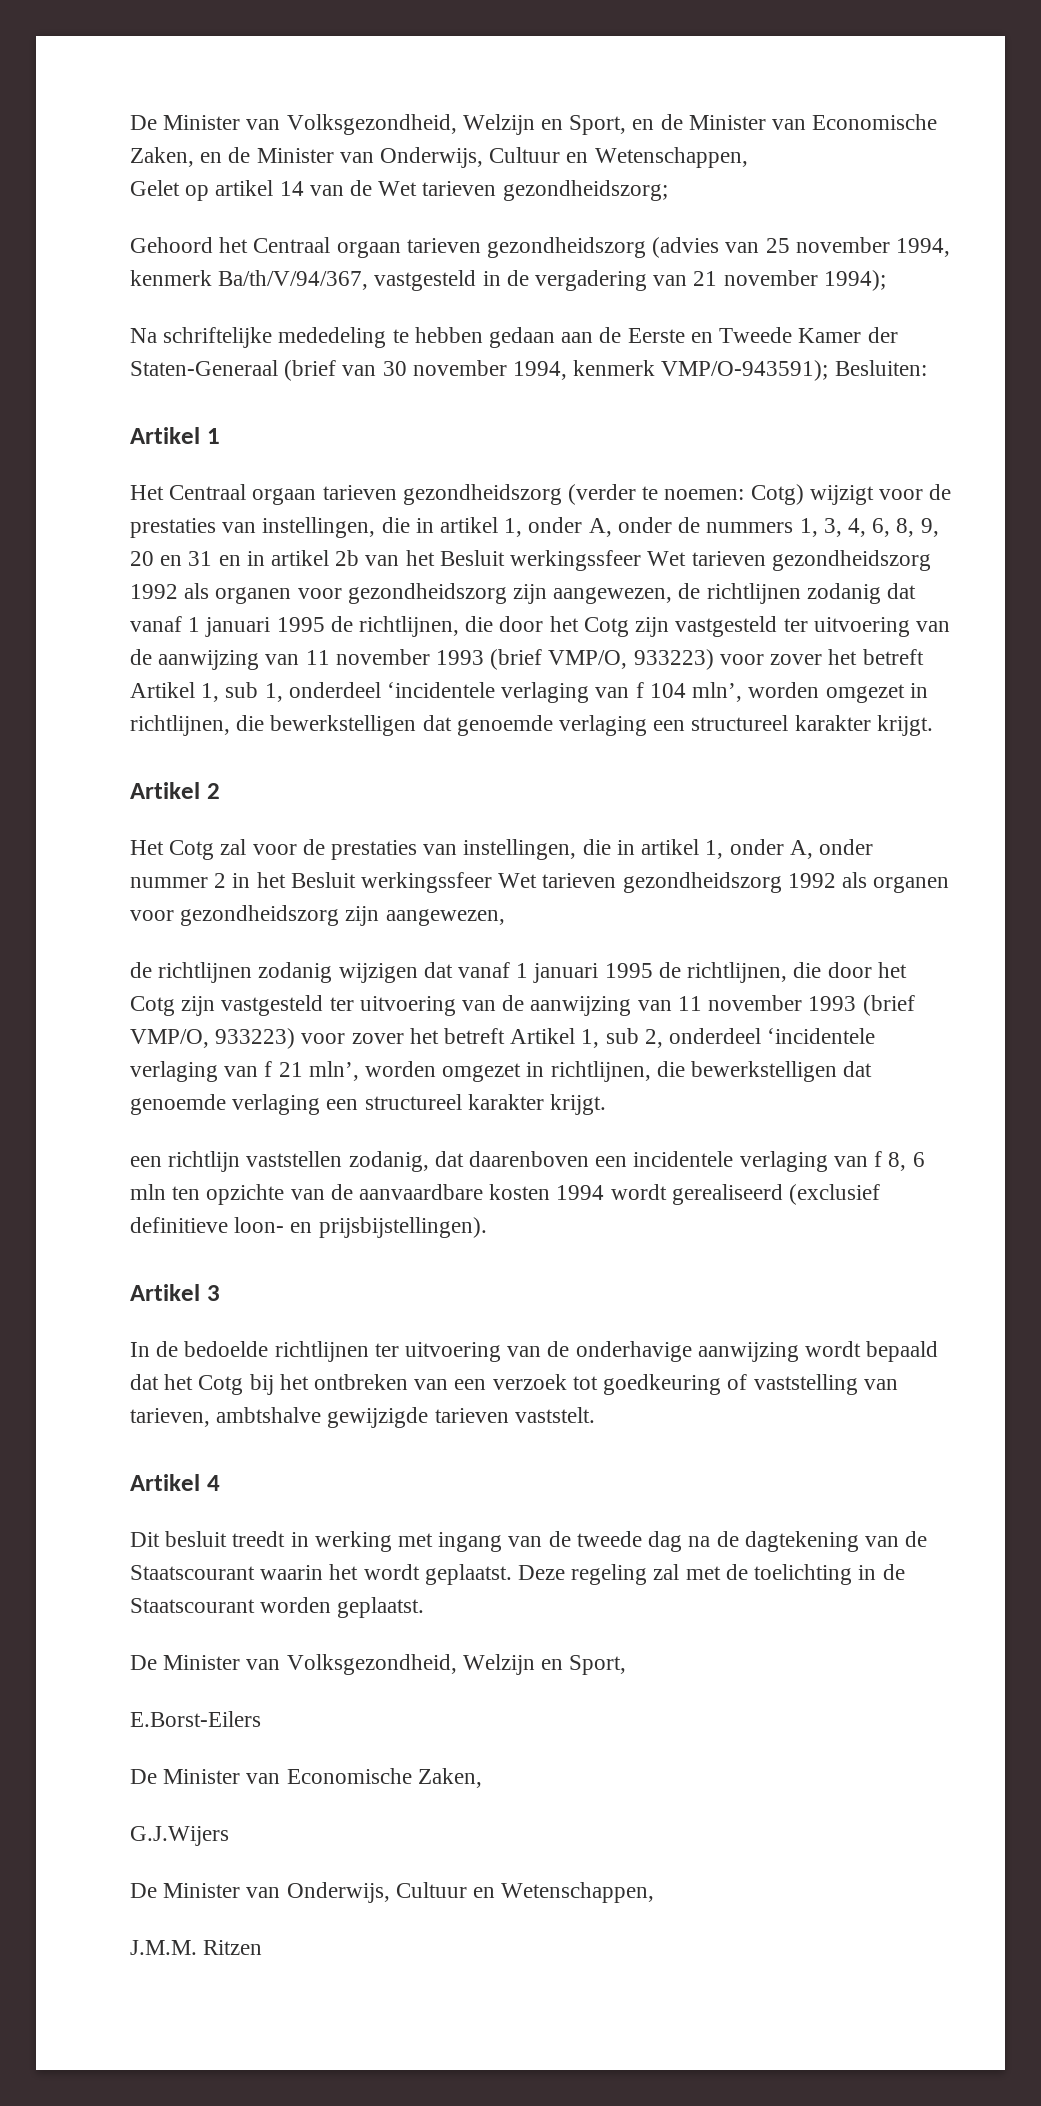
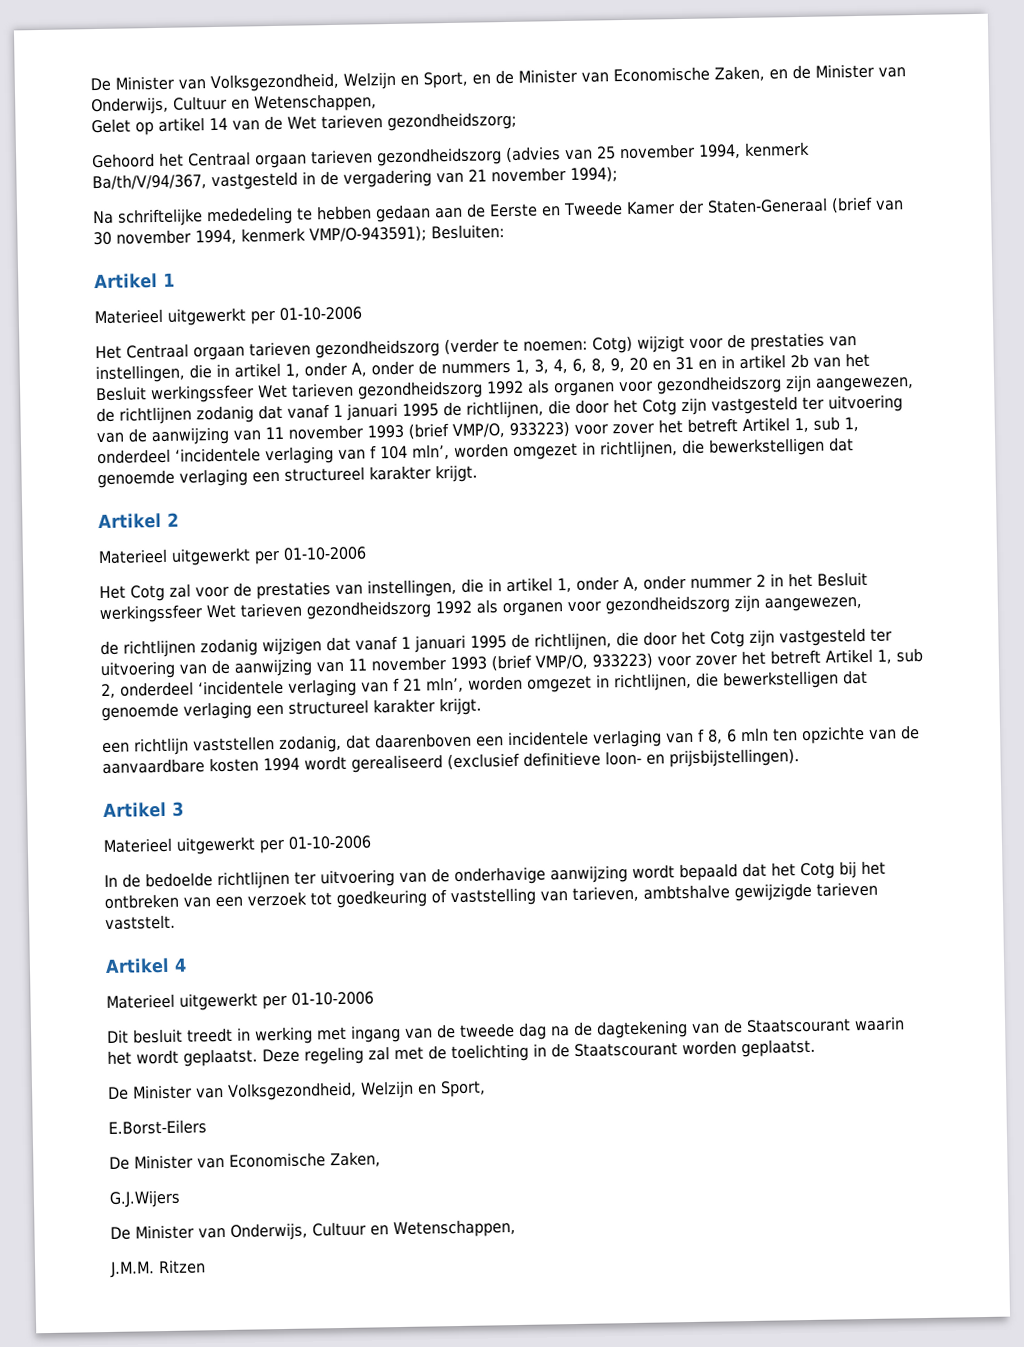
  Artikel 1
+ Materieel uitgewerkt per 01-10-2006
  Artikel 2
+ Materieel uitgewerkt per 01-10-2006
  Artikel 3
+ Materieel uitgewerkt per 01-10-2006
  Artikel 4
+ Materieel uitgewerkt per 01-10-2006

